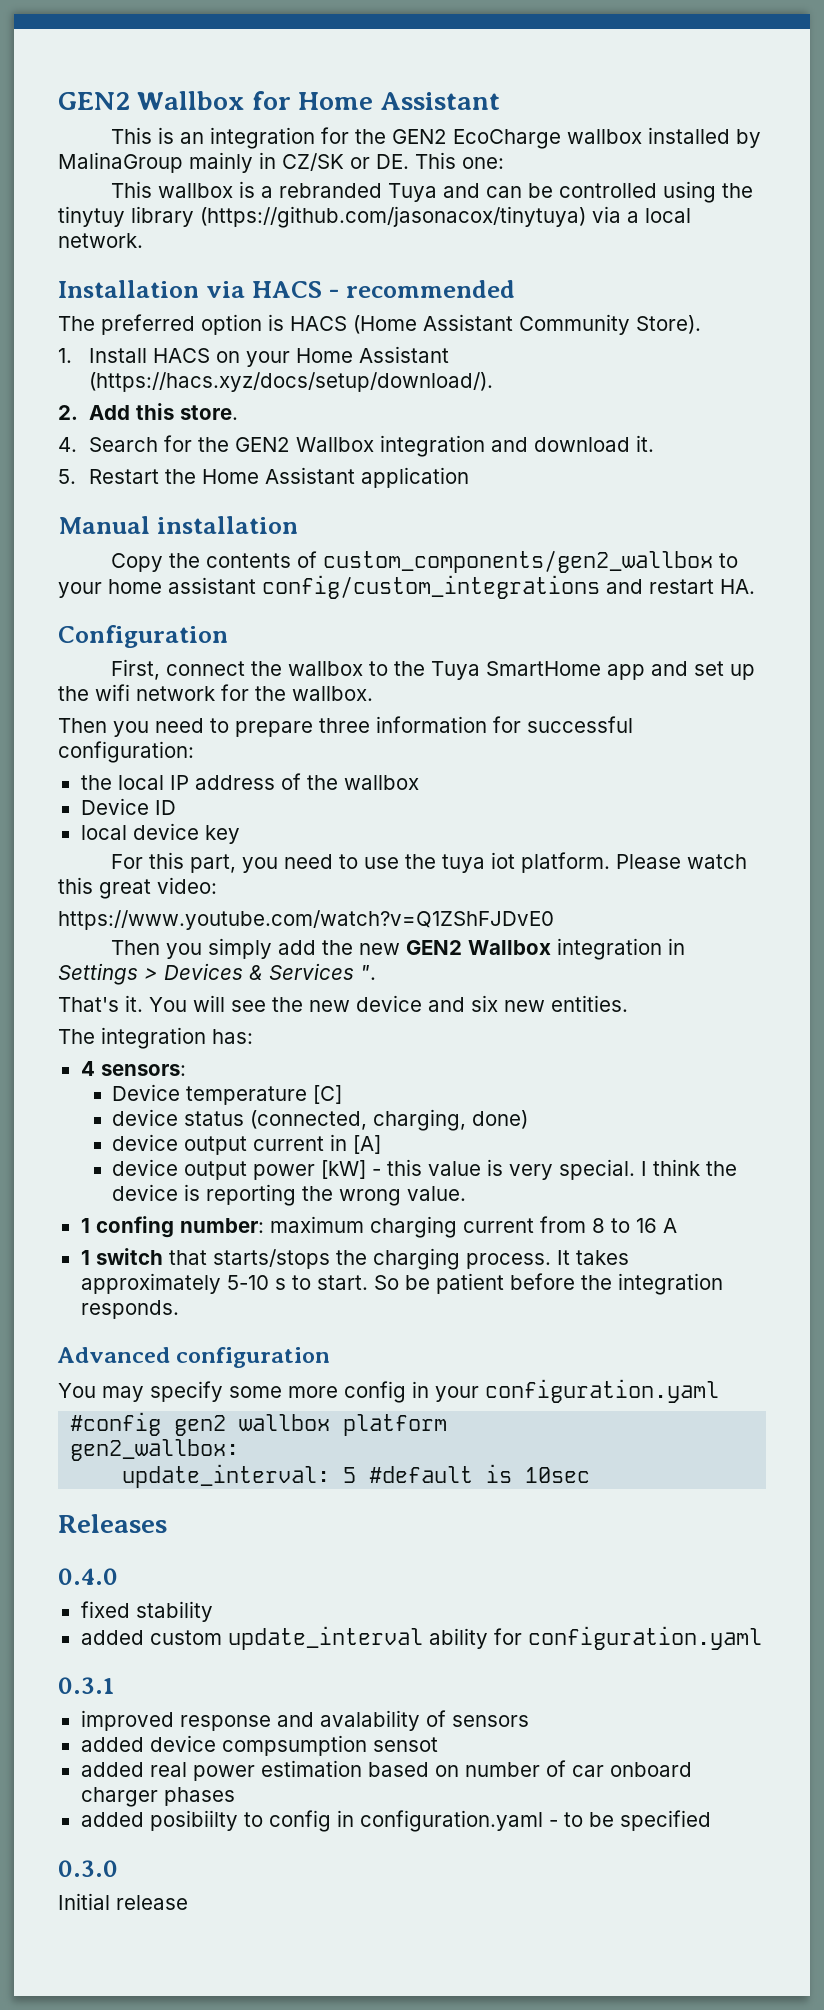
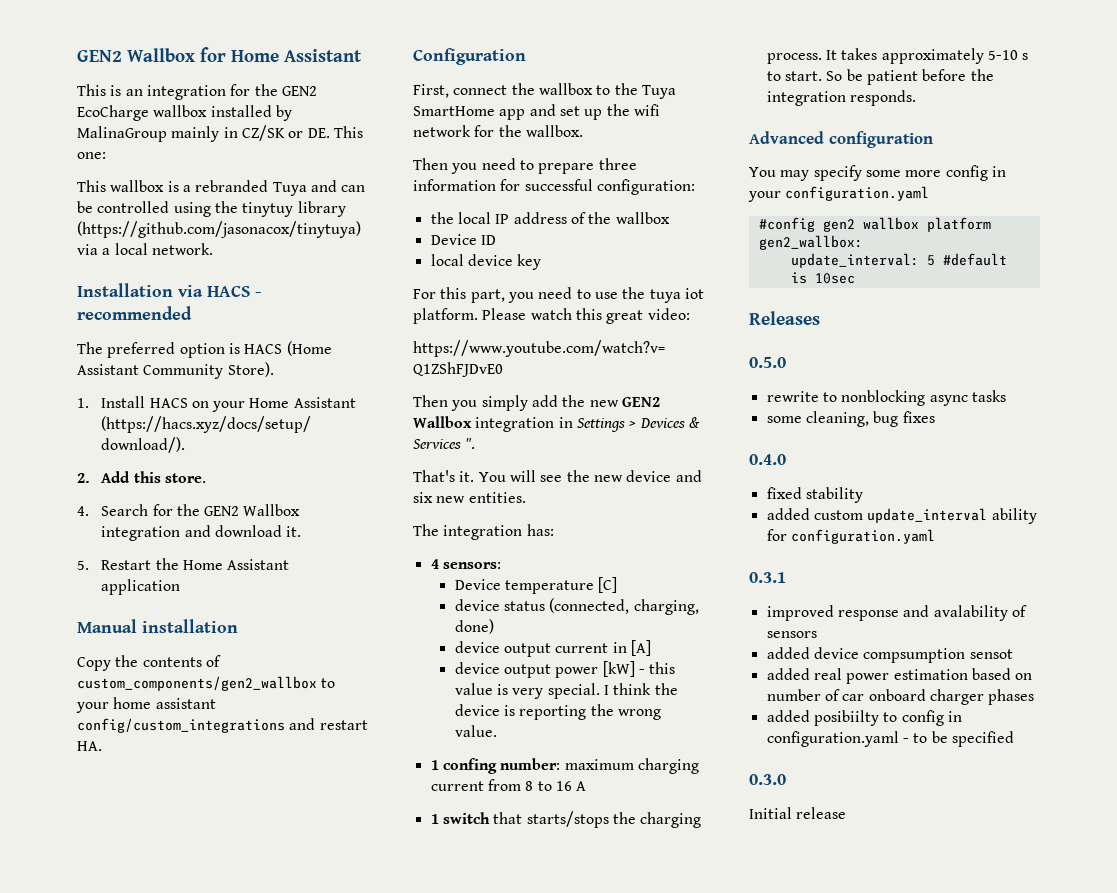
+ 0.5.0
+ rewrite to nonblocking async tasks
+ some cleaning, bug fixes

